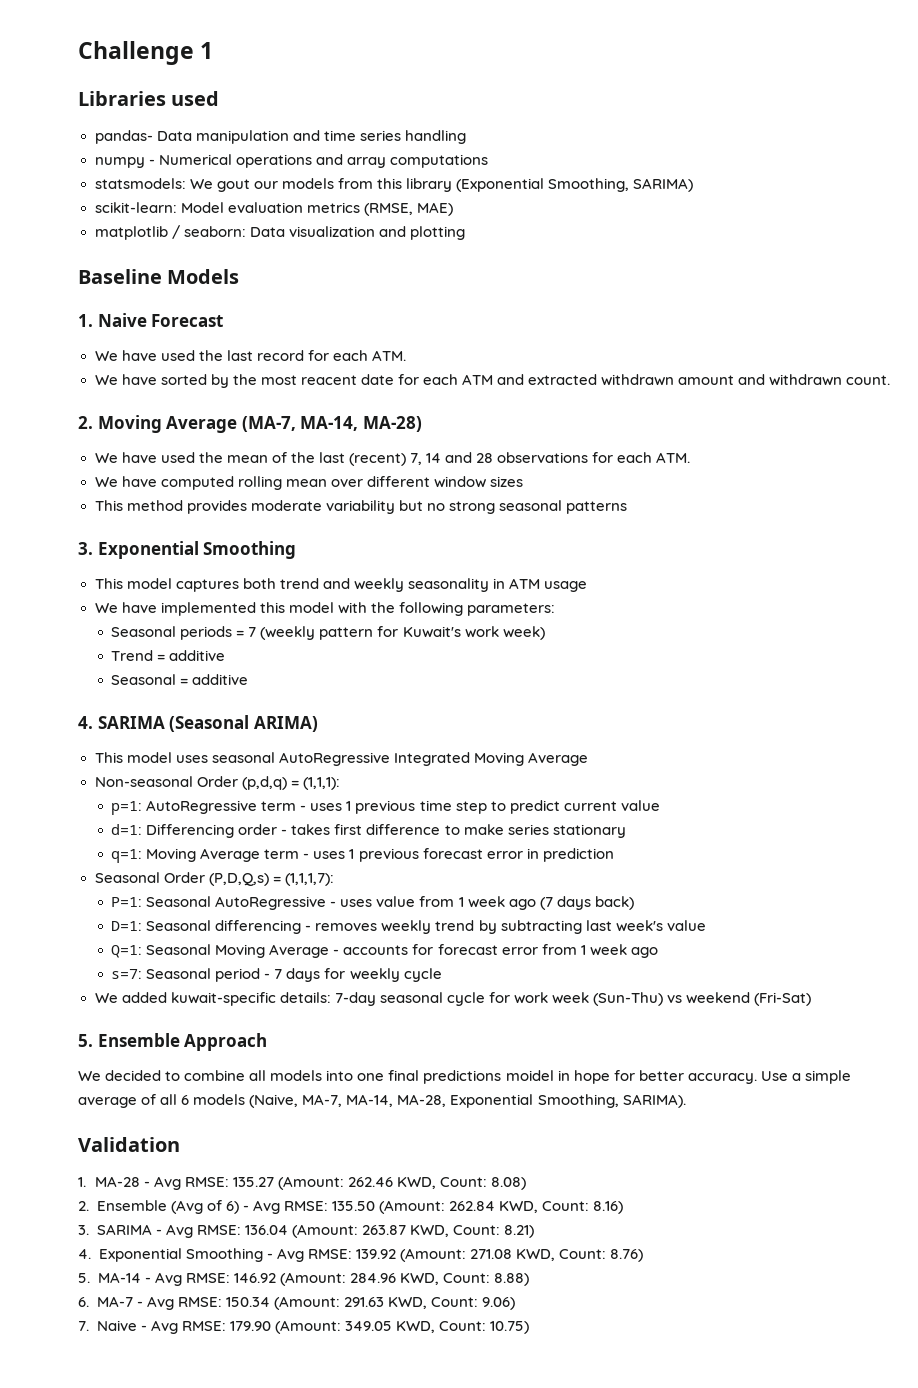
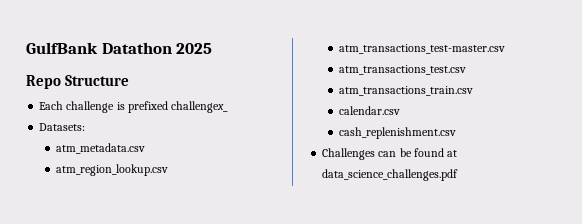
- Challenge 1
- Libraries used
- pandas- Data manipulation and time series handling
- numpy - Numerical operations and array computations
- statsmodels: We gout our models from this library (Exponential Smoothing, SARIMA)
- scikit-learn: Model evaluation metrics (RMSE, MAE)
- matplotlib / seaborn: Data visualization and plotting
- Baseline Models
- 1. Naive Forecast
- We have used the last record for each ATM.
- We have sorted by the most reacent date for each ATM and extracted withdrawn amount and withdrawn count.
- 2. Moving Average (MA-7, MA-14, MA-28)
- We have used the mean of the last (recent) 7, 14 and 28 observations for each ATM.
- We have computed rolling mean over different window sizes
- This method provides moderate variability but no strong seasonal patterns
- 3. Exponential Smoothing
- This model captures both trend and weekly seasonality in ATM usage
- We have implemented this model with the following parameters:
- Seasonal periods = 7 (weekly pattern for Kuwait's work week)
- Trend = additive
- Seasonal = additive
- 4. SARIMA (Seasonal ARIMA)
- This model uses seasonal AutoRegressive Integrated Moving Average
- Non-seasonal Order (p,d,q) = (1,1,1):
- p=1: AutoRegressive term - uses 1 previous time step to predict current value
- d=1: Differencing order - takes first difference to make series stationary
- q=1: Moving Average term - uses 1 previous forecast error in prediction
- Seasonal Order (P,D,Q,s) = (1,1,1,7):
- P=1: Seasonal AutoRegressive - uses value from 1 week ago (7 days back)
- D=1: Seasonal differencing - removes weekly trend by subtracting last week's value
- Q=1: Seasonal Moving Average - accounts for forecast error from 1 week ago
- s=7: Seasonal period - 7 days for weekly cycle
- We added kuwait-specific details: 7-day seasonal cycle for work week (Sun-Thu) vs weekend (Fri-Sat)
- 5. Ensemble Approach
- We decided to combine all models into one final predictions moidel in hope for better accuracy. Use a simple average of all 6 models (Naive, MA-7, MA-14, MA-28, Exponential Smoothing, SARIMA).
- Validation
- 1. MA-28 - Avg RMSE: 135.27 (Amount: 262.46 KWD, Count: 8.08)
- 2. Ensemble (Avg of 6) - Avg RMSE: 135.50 (Amount: 262.84 KWD, Count: 8.16)
- 3. SARIMA - Avg RMSE: 136.04 (Amount: 263.87 KWD, Count: 8.21)
- 4. Exponential Smoothing - Avg RMSE: 139.92 (Amount: 271.08 KWD, Count: 8.76)
- 5. MA-14 - Avg RMSE: 146.92 (Amount: 284.96 KWD, Count: 8.88)
- 6. MA-7 - Avg RMSE: 150.34 (Amount: 291.63 KWD, Count: 9.06)
- 7. Naive - Avg RMSE: 179.90 (Amount: 349.05 KWD, Count: 10.75)
+ GulfBank Datathon 2025
+ Repo Structure
+ Each challenge is prefixed challengex_
+ Datasets:
+ atm_metadata.csv
+ atm_region_lookup.csv
+ atm_transactions_test-master.csv
+ atm_transactions_test.csv
+ atm_transactions_train.csv
+ calendar.csv
+ cash_replenishment.csv
+ Challenges can be found at data_science_challenges.pdf

